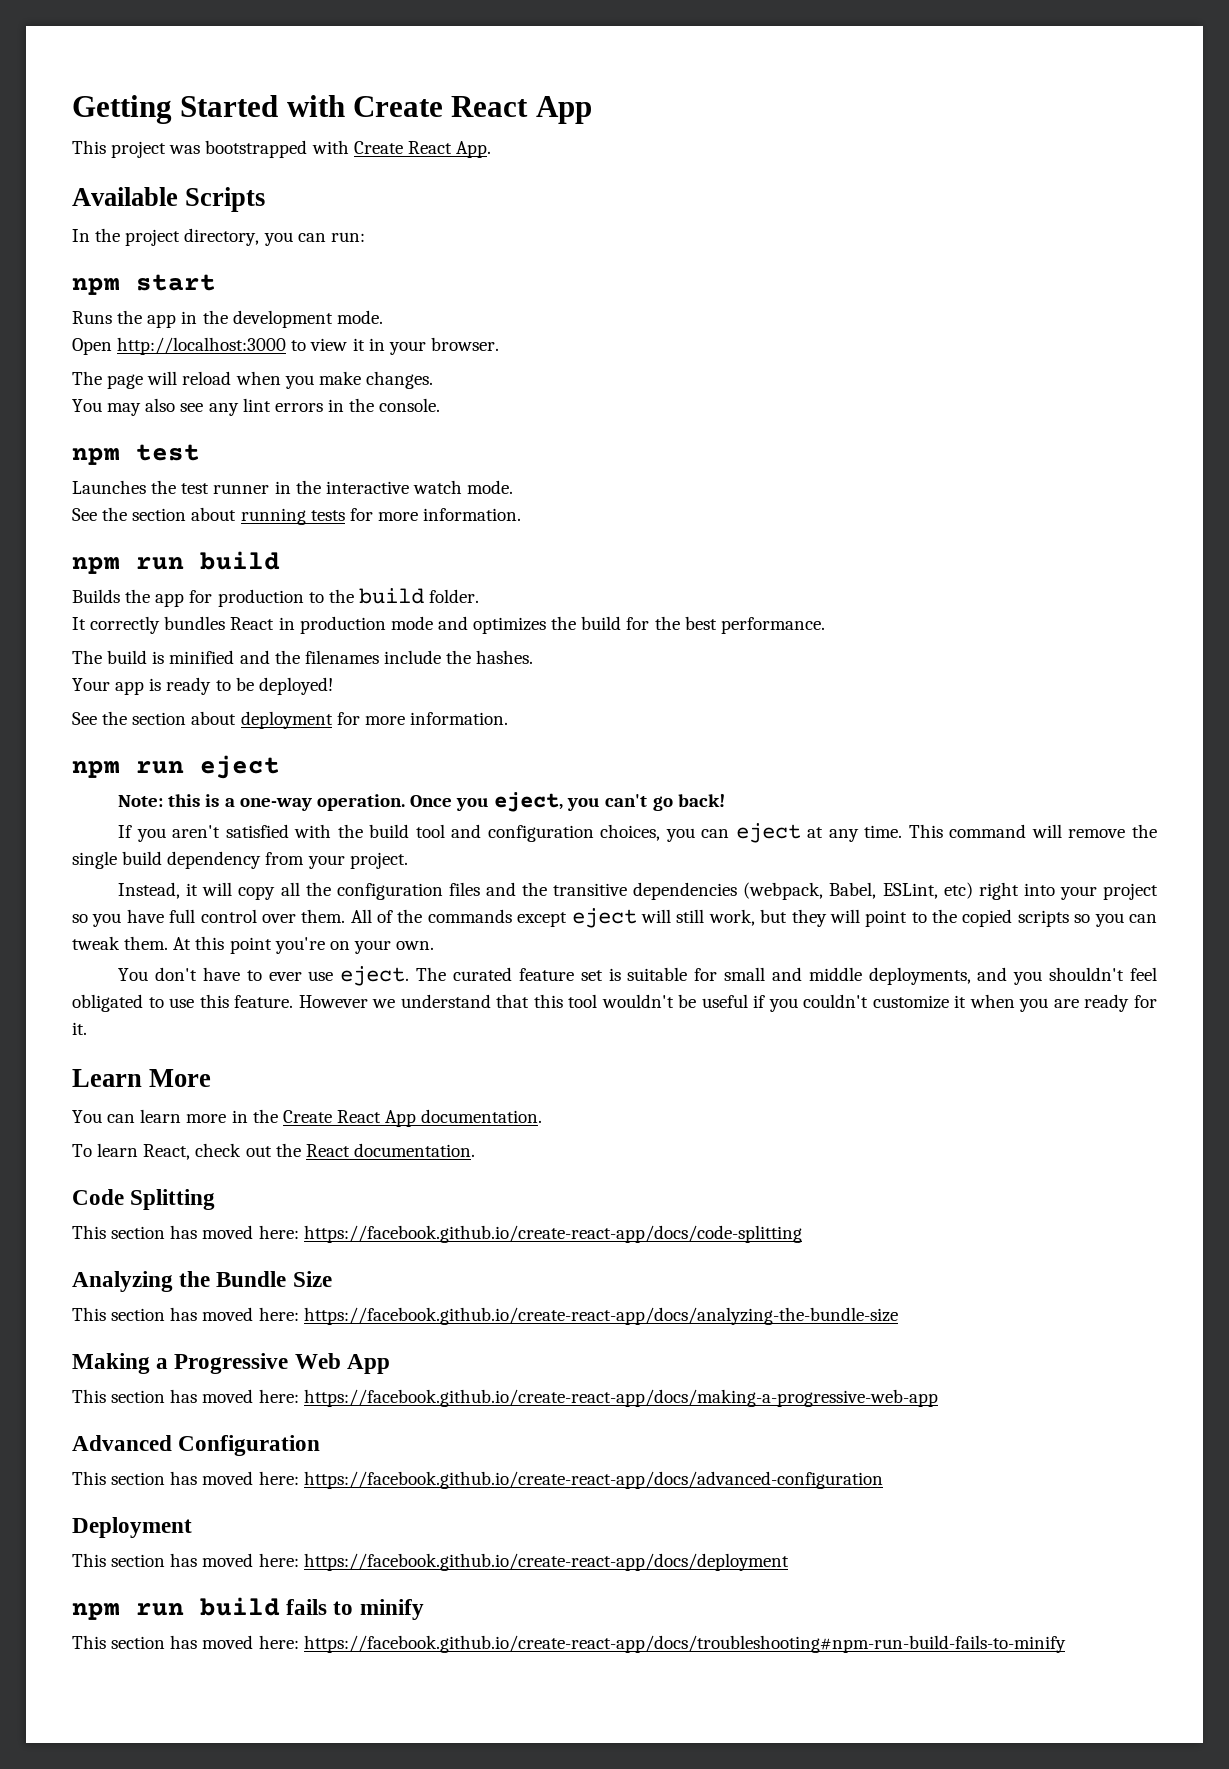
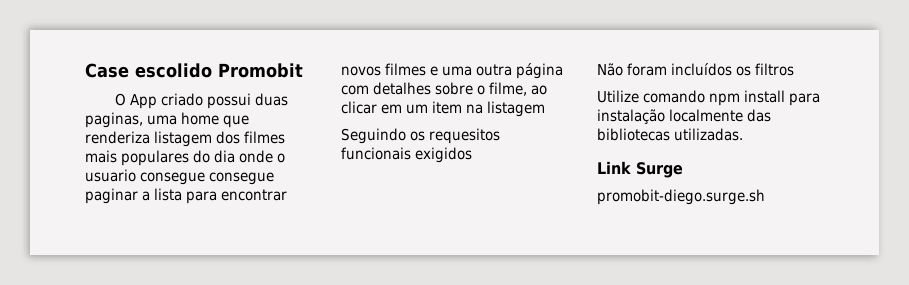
- Getting Started with Create React App
- This project was bootstrapped with Create React App.
- Available Scripts
- In the project directory, you can run:
- npm start
- Runs the app in the development mode.
- Open http://localhost:3000 to view it in your browser.
- The page will reload when you make changes.
- You may also see any lint errors in the console.
- npm test
- Launches the test runner in the interactive watch mode.
- See the section about running tests for more information.
- npm run build
- Builds the app for production to the build folder.
- It correctly bundles React in production mode and optimizes the build for the best performance.
- The build is minified and the filenames include the hashes.
- Your app is ready to be deployed!
- See the section about deployment for more information.
- npm run eject
- Note: this is a one-way operation. Once you eject, you can't go back!
- If you aren't satisfied with the build tool and configuration choices, you can eject at any time. This command will remove the single build dependency from your project.
- Instead, it will copy all the configuration files and the transitive dependencies (webpack, Babel, ESLint, etc) right into your project so you have full control over them. All of the commands except eject will still work, but they will point to the copied scripts so you can tweak them. At this point you're on your own.
- You don't have to ever use eject. The curated feature set is suitable for small and middle deployments, and you shouldn't feel obligated to use this feature. However we understand that this tool wouldn't be useful if you couldn't customize it when you are ready for it.
- Learn More
- You can learn more in the Create React App documentation.
- To learn React, check out the React documentation.
- Code Splitting
- This section has moved here: https://facebook.github.io/create-react-app/docs/code-splitting
- Analyzing the Bundle Size
- This section has moved here: https://facebook.github.io/create-react-app/docs/analyzing-the-bundle-size
- Making a Progressive Web App
- This section has moved here: https://facebook.github.io/create-react-app/docs/making-a-progressive-web-app
- Advanced Configuration
- This section has moved here: https://facebook.github.io/create-react-app/docs/advanced-configuration
- Deployment
- This section has moved here: https://facebook.github.io/create-react-app/docs/deployment
- npm run build fails to minify
- This section has moved here: https://facebook.github.io/create-react-app/docs/troubleshooting#npm-run-build-fails-to-minify
+ Case escolido Promobit
+ O App criado possui duas paginas, uma home que renderiza listagem dos filmes mais populares do dia onde o usuario consegue consegue paginar a lista para encontrar novos filmes e uma outra página com detalhes sobre o filme, ao clicar em um item na listagem
+ Seguindo os requesitos funcionais exigidos
+ Não foram incluídos os filtros
+ Utilize comando npm install para instalação localmente das bibliotecas utilizadas.
+ Link Surge
+ promobit-diego.surge.sh

